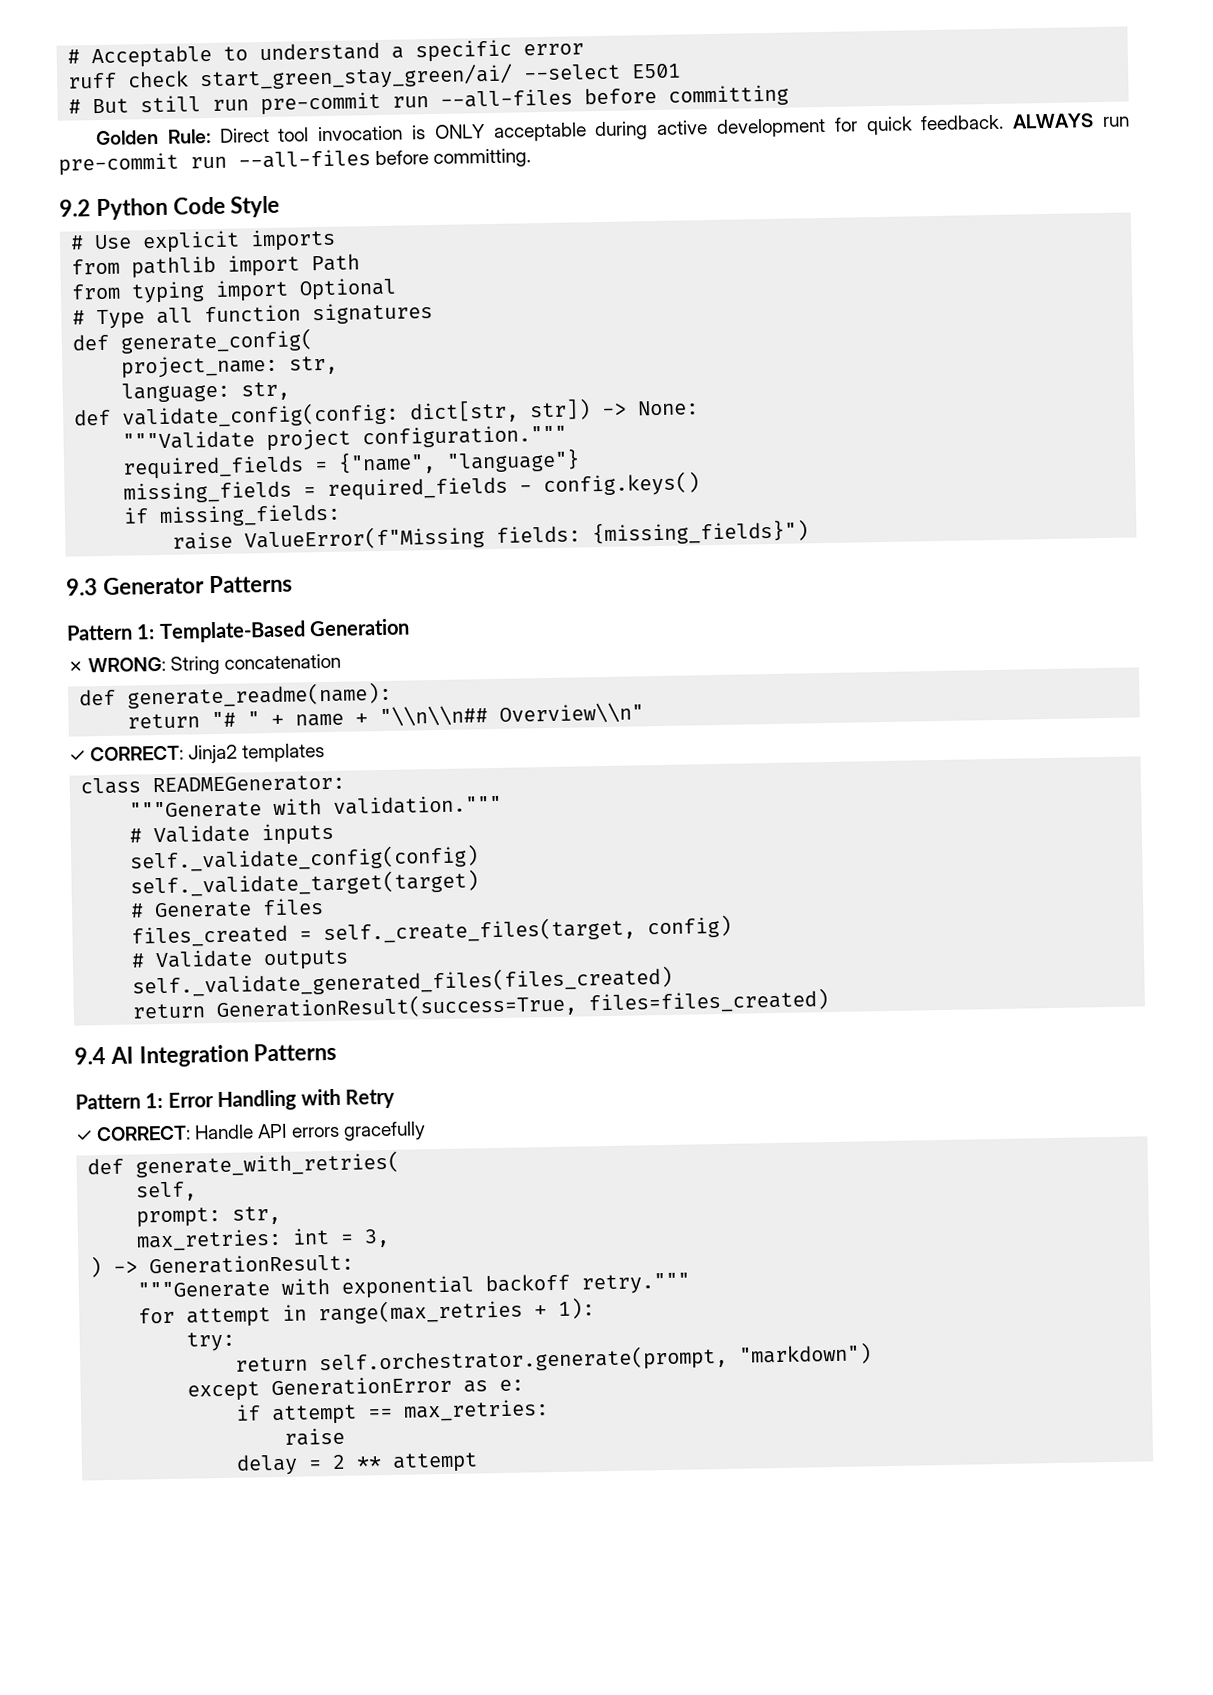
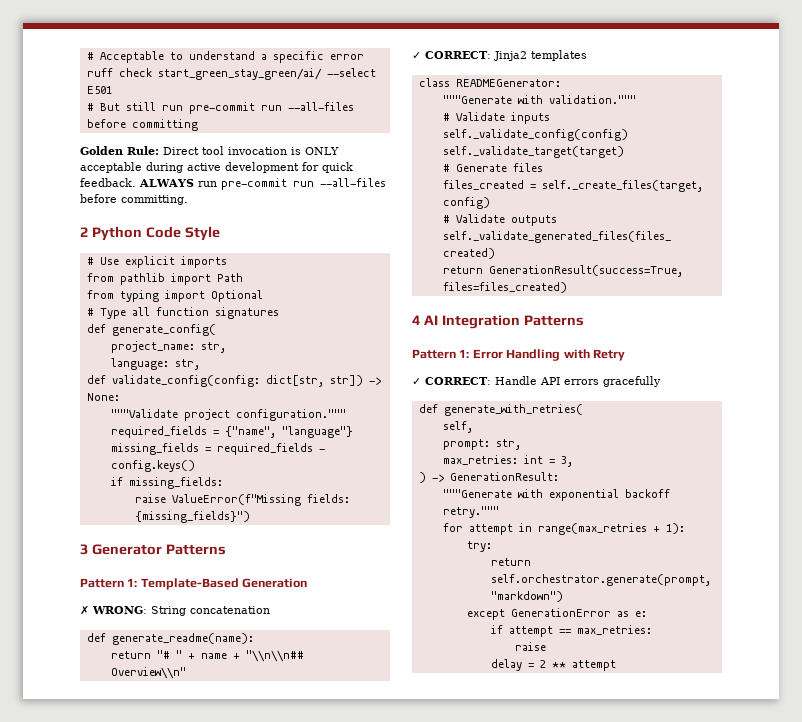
- 9.2 Python Code Style
+ 2 Python Code Style
- 9.3 Generator Patterns
+ 3 Generator Patterns
- 9.4 AI Integration Patterns
+ 4 AI Integration Patterns

